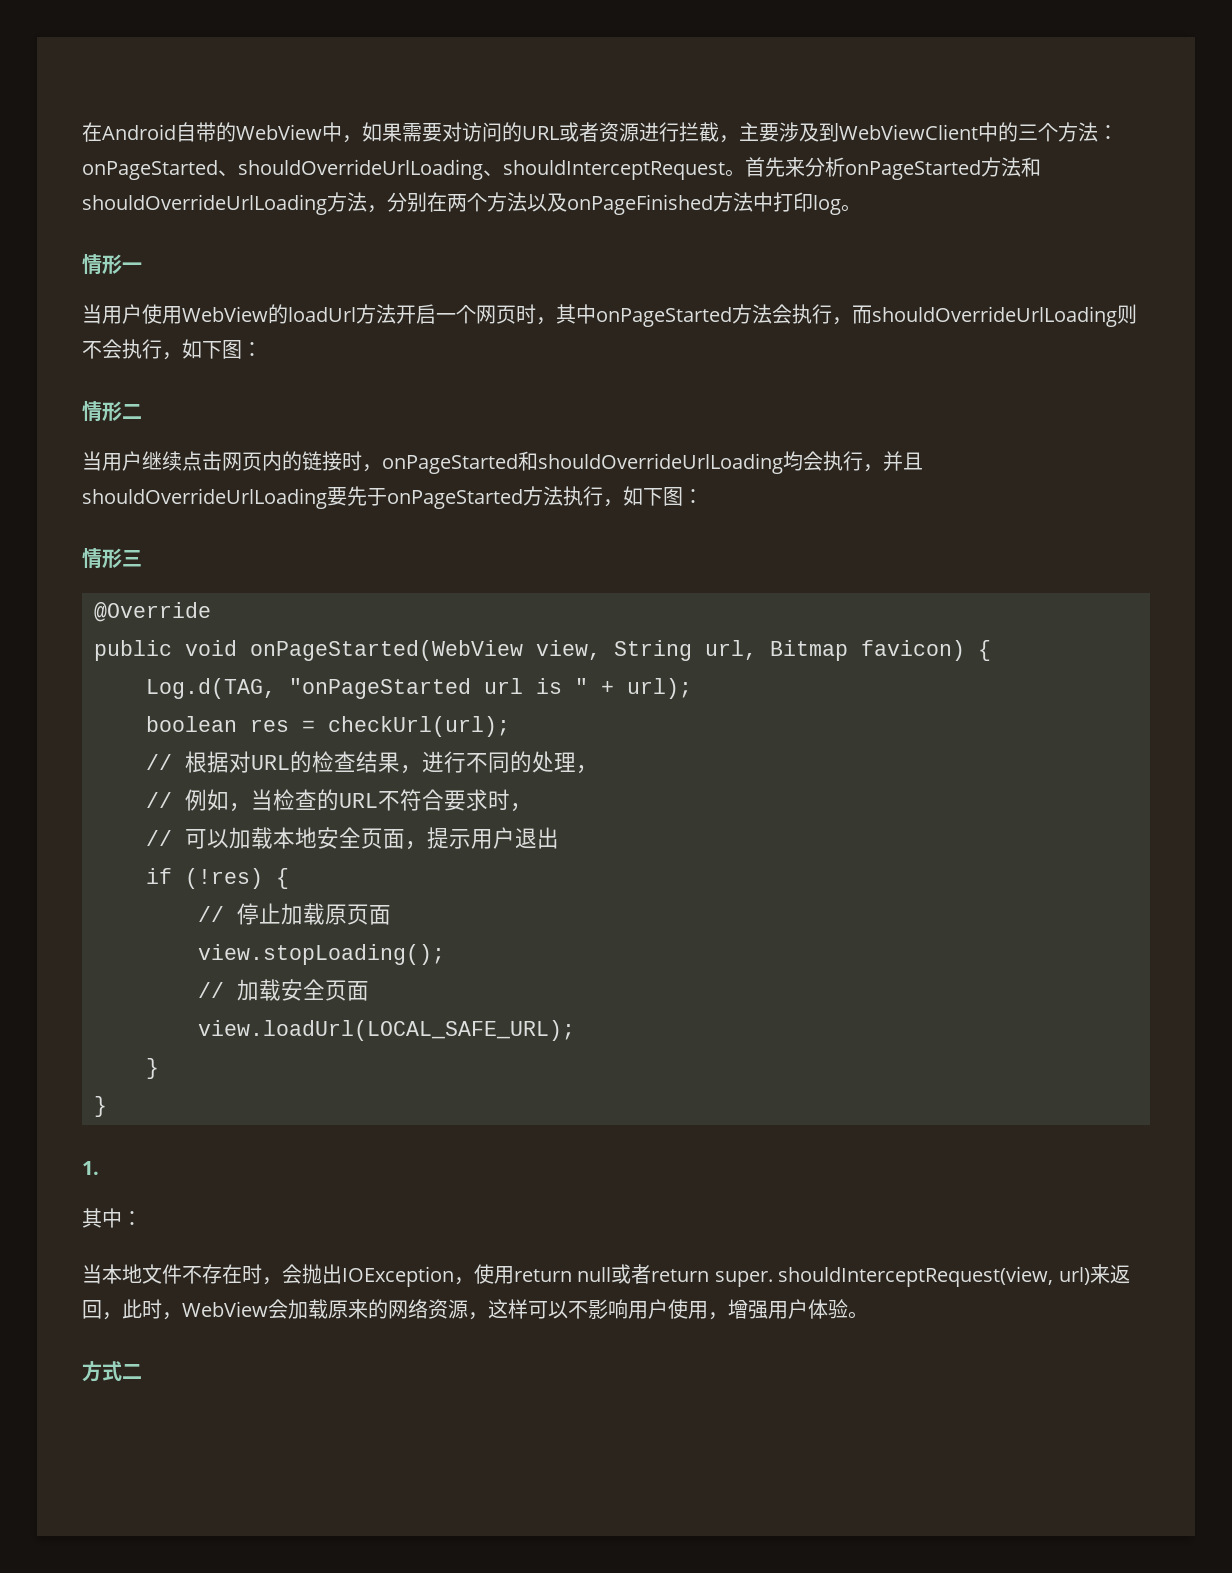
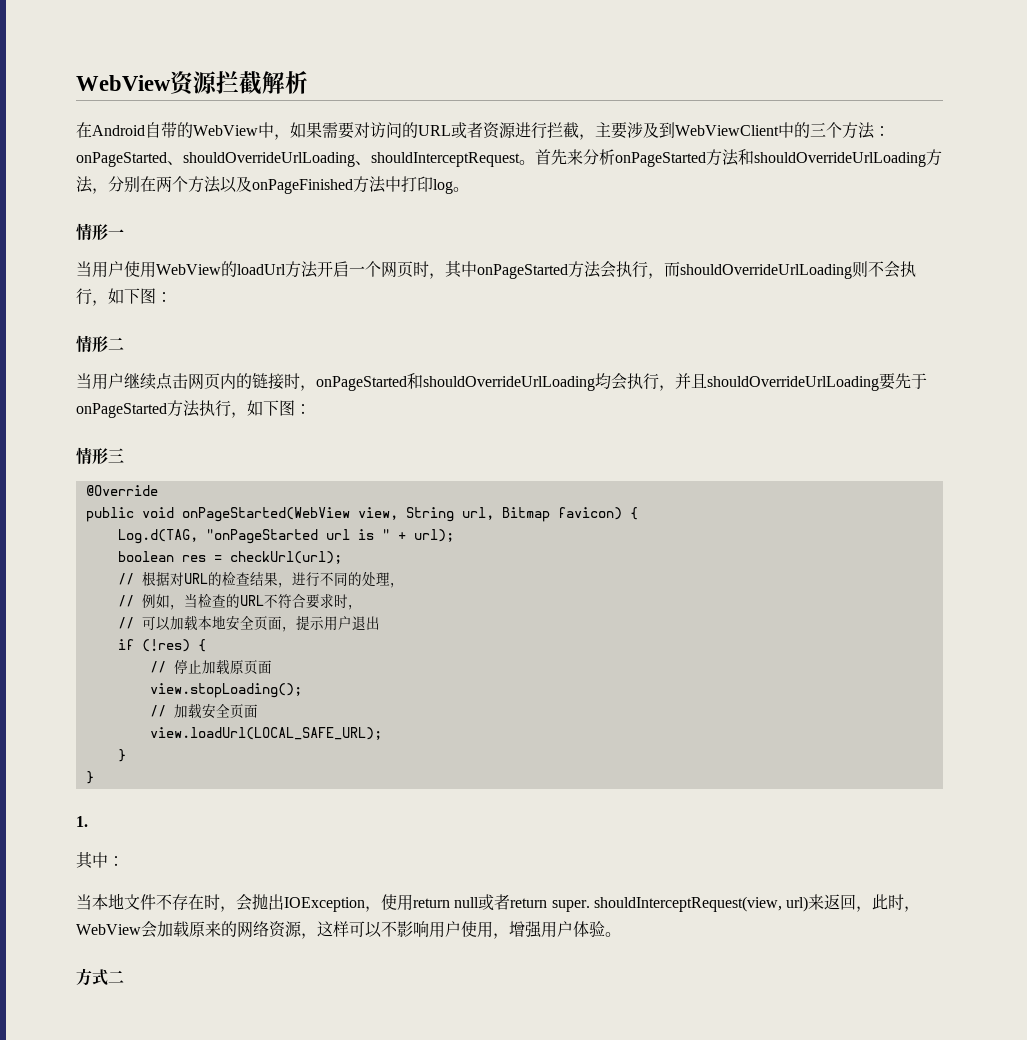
+ WebView资源拦截解析

